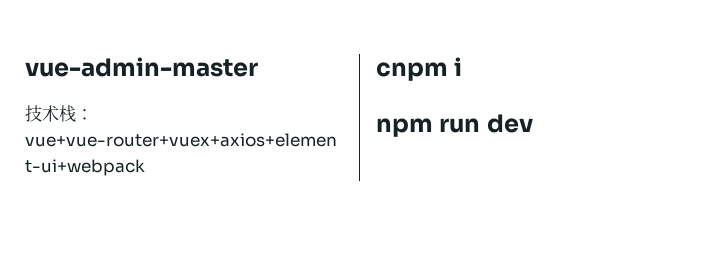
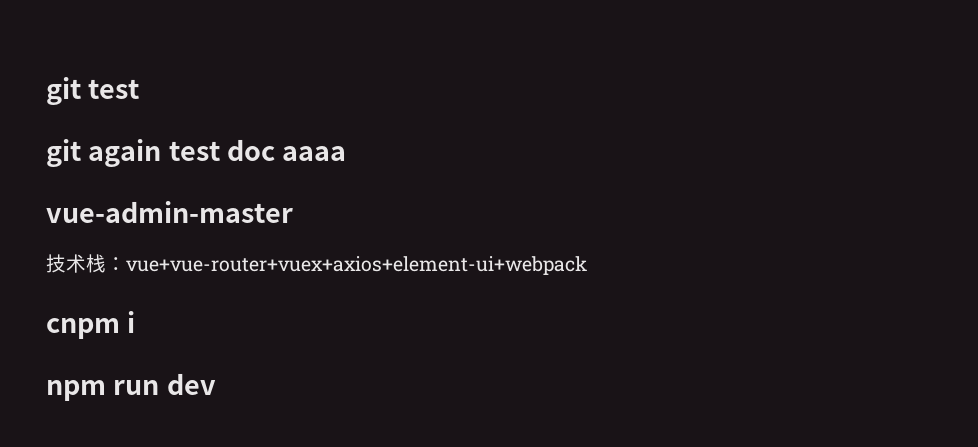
+ git test
+ git again test doc aaaa

